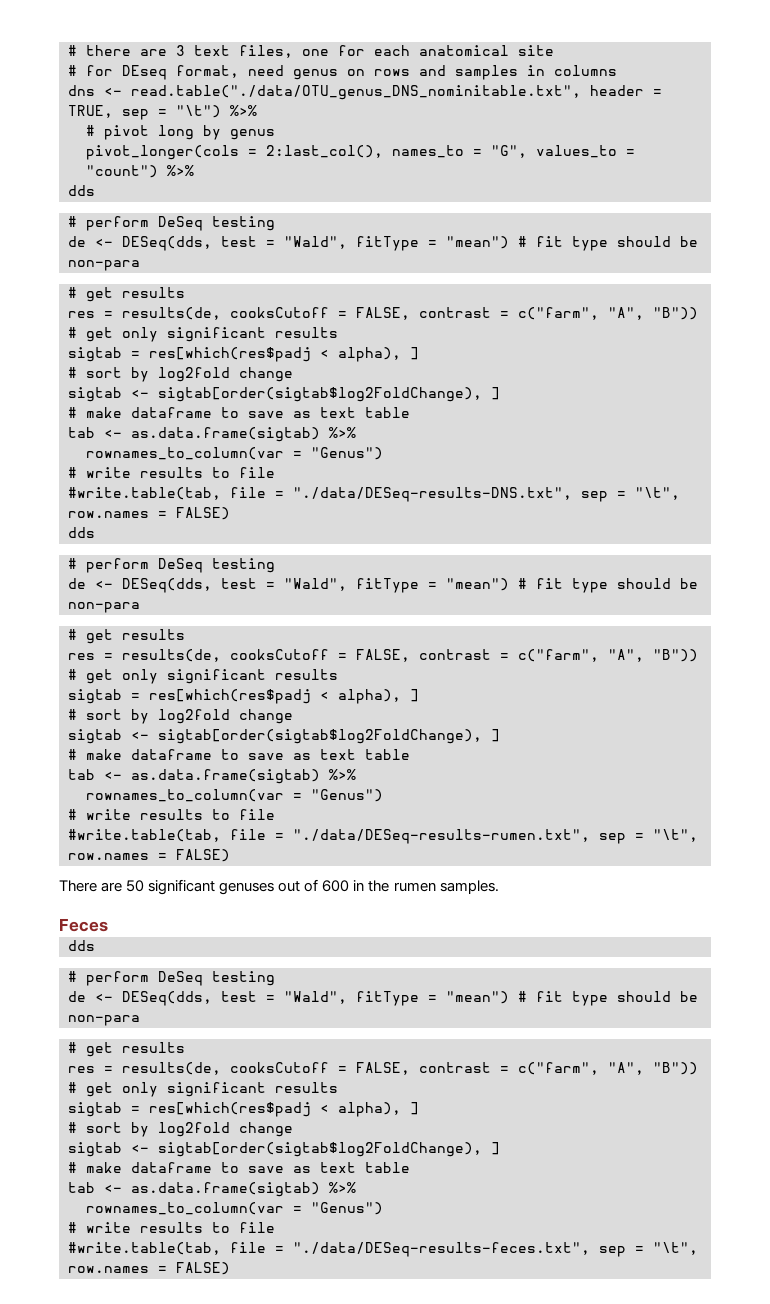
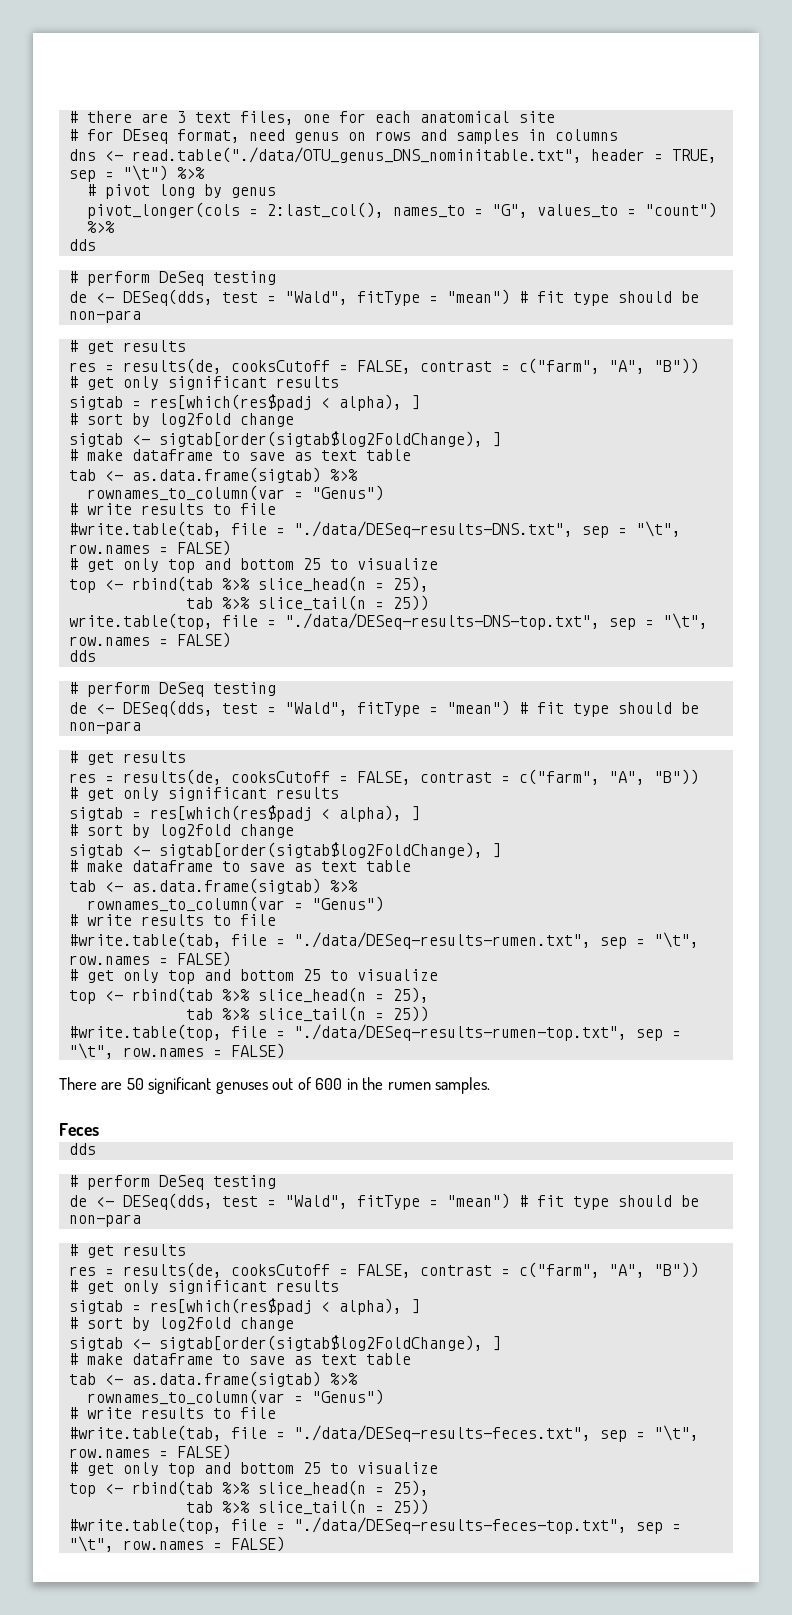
  #write.table(tab, file = "./data/DESeq-results-DNS.txt", sep = "\t", row.names = FALSE)
+ # get only top and bottom 25 to visualize
+ top <- rbind(tab %>% slice_head(n = 25),
+ tab %>% slice_tail(n = 25))
+ write.table(top, file = "./data/DESeq-results-DNS-top.txt", sep = "\t", row.names = FALSE)
  #write.table(tab, file = "./data/DESeq-results-rumen.txt", sep = "\t", row.names = FALSE)
+ # get only top and bottom 25 to visualize
+ top <- rbind(tab %>% slice_head(n = 25),
+ tab %>% slice_tail(n = 25))
+ #write.table(top, file = "./data/DESeq-results-rumen-top.txt", sep = "\t", row.names = FALSE)
  #write.table(tab, file = "./data/DESeq-results-feces.txt", sep = "\t", row.names = FALSE)
+ # get only top and bottom 25 to visualize
+ top <- rbind(tab %>% slice_head(n = 25),
+ tab %>% slice_tail(n = 25))
+ #write.table(top, file = "./data/DESeq-results-feces-top.txt", sep = "\t", row.names = FALSE)

